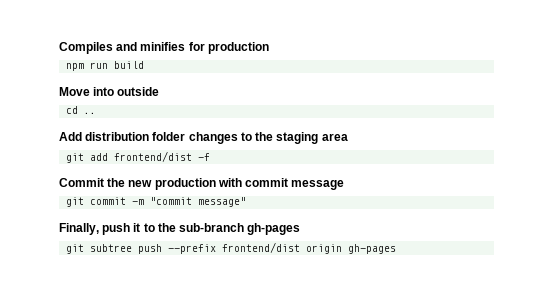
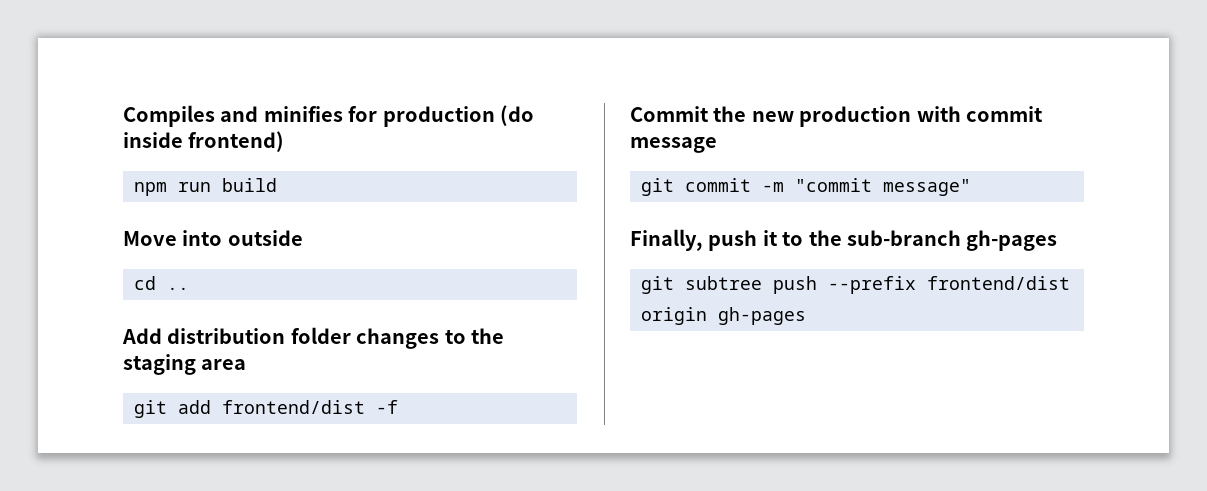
- Compiles and minifies for production
+ Compiles and minifies for production (do inside frontend)

